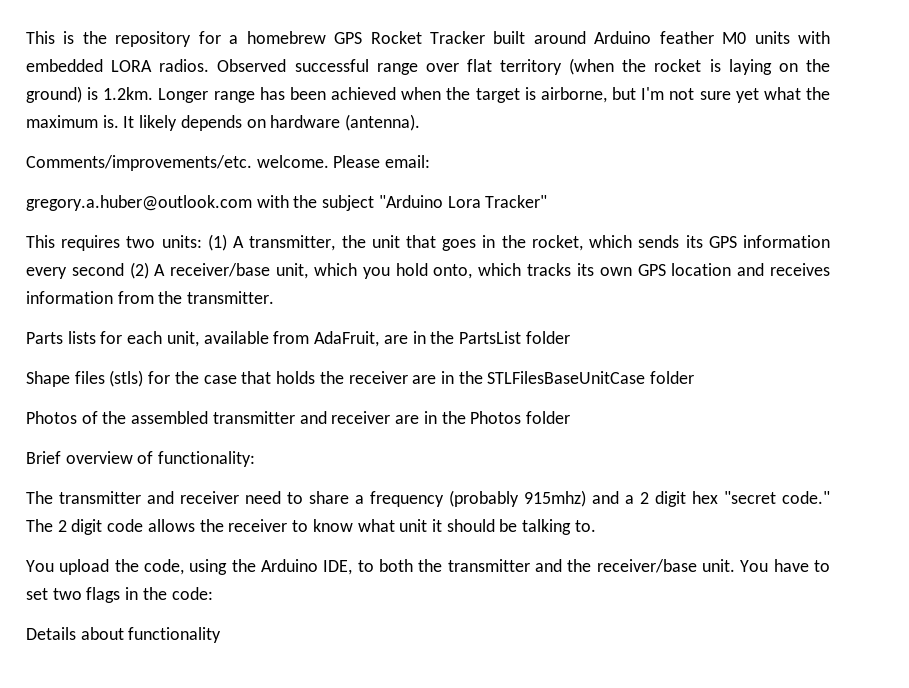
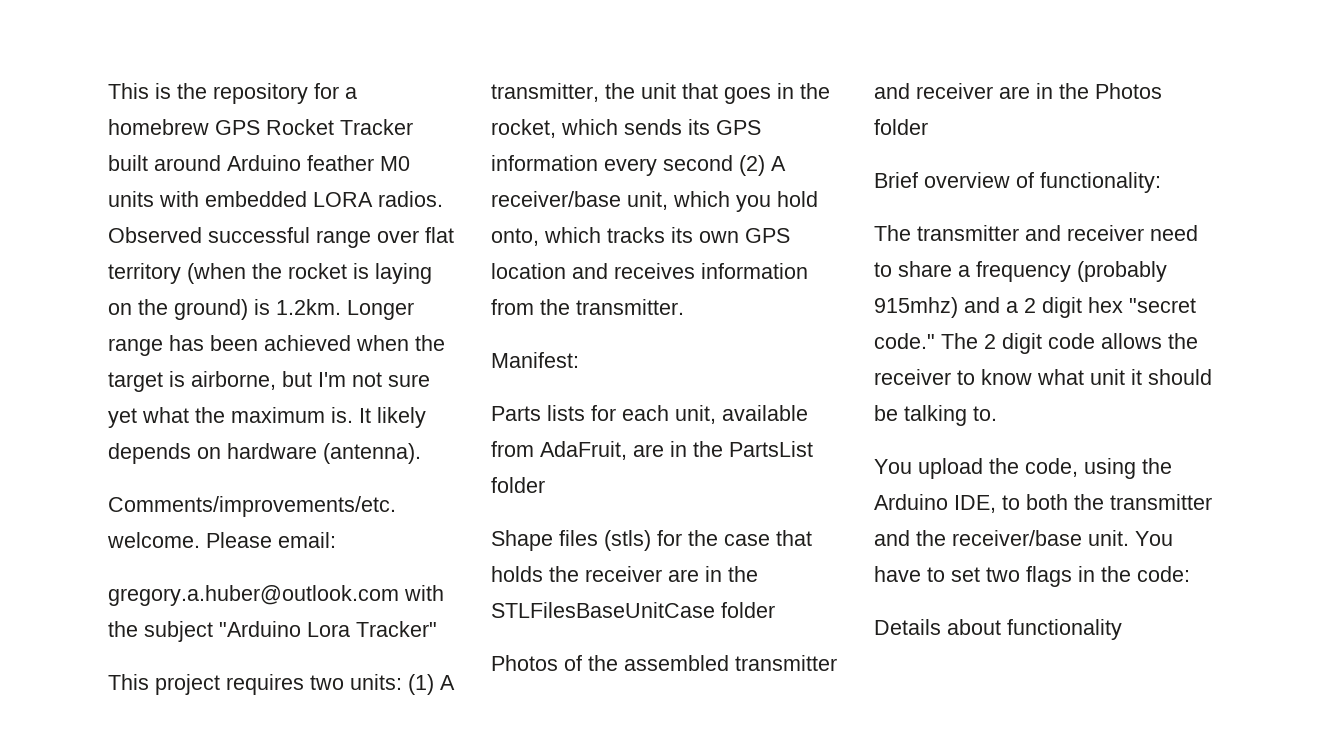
- This requires two units: (1) A transmitter, the unit that goes in the rocket, which sends its GPS information every second (2) A receiver/base unit, which you hold onto, which tracks its own GPS location and receives information from the transmitter.
+ This project requires two units: (1) A transmitter, the unit that goes in the rocket, which sends its GPS information every second (2) A receiver/base unit, which you hold onto, which tracks its own GPS location and receives information from the transmitter.
+ Manifest:

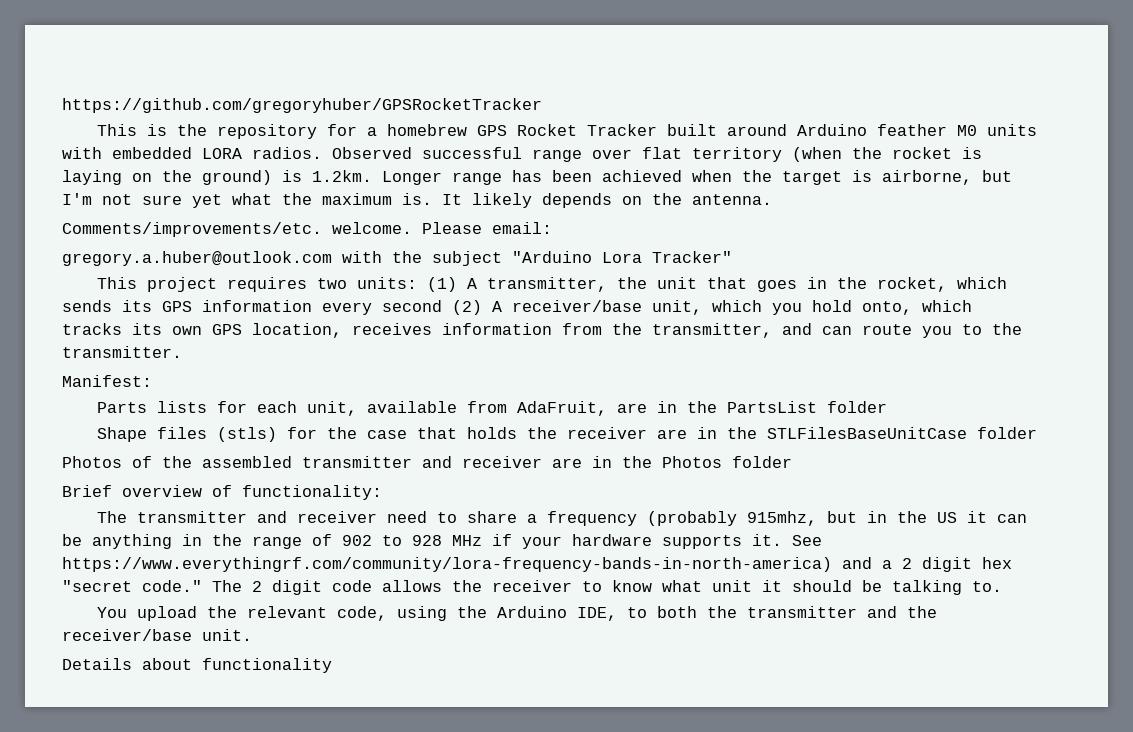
+ https://github.com/gregoryhuber/GPSRocketTracker
- It likely depends on hardware (antenna).
+ It likely depends on the antenna.
- This project requires two units: (1) A transmitter, the unit that goes in the rocket, which sends its GPS information every second (2) A receiver/base unit, which you hold onto, which tracks its own GPS location and receives information from the transmitter.
+ This project requires two units: (1) A transmitter, the unit that goes in the rocket, which sends its GPS information every second (2) A receiver/base unit, which you hold onto, which tracks its own GPS location, receives information from the transmitter, and can route you to the transmitter.
- The transmitter and receiver need to share a frequency (probably 915mhz) and a 2 digit hex "secret code."
+ The transmitter and receiver need to share a frequency (probably 915mhz, but in the US it can be anything in the range of 902 to 928 MHz if your hardware supports it. See https://www.everythingrf.com/community/lora-frequency-bands-in-north-america) and a 2 digit hex "secret code."
- You upload the code, using the Arduino IDE, to both the transmitter and the receiver/base unit. You have to set two flags in the code:
+ You upload the relevant code, using the Arduino IDE, to both the transmitter and the receiver/base unit.

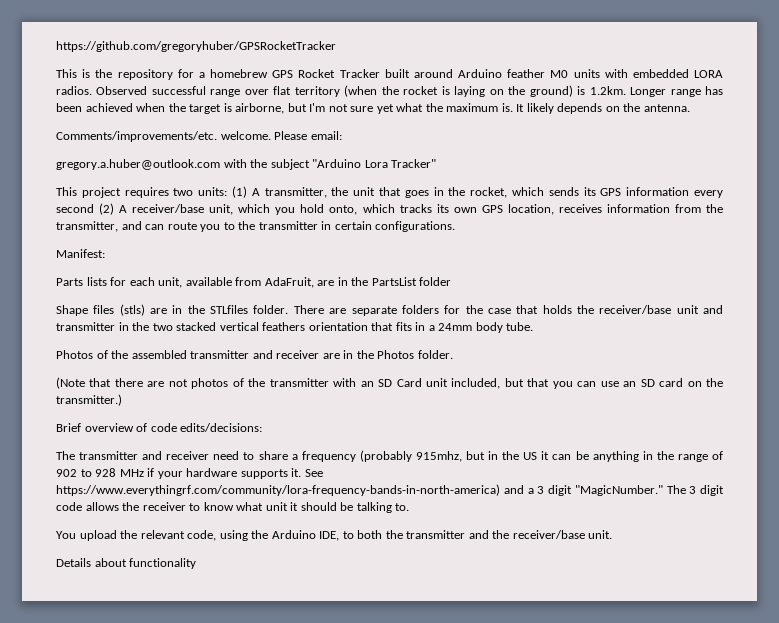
- This project requires two units: (1) A transmitter, the unit that goes in the rocket, which sends its GPS information every second (2) A receiver/base unit, which you hold onto, which tracks its own GPS location, receives information from the transmitter, and can route you to the transmitter.
+ This project requires two units: (1) A transmitter, the unit that goes in the rocket, which sends its GPS information every second (2) A receiver/base unit, which you hold onto, which tracks its own GPS location, receives information from the transmitter, and can route you to the transmitter in certain configurations.
- Shape files (stls) for the case that holds the receiver are in the STLFilesBaseUnitCase folder
+ Shape files (stls) are in the STLfiles folder. There are separate folders for the case that holds the receiver/base unit and transmitter in the two stacked vertical feathers orientation that fits in a 24mm body tube.
- Photos of the assembled transmitter and receiver are in the Photos folder
+ Photos of the assembled transmitter and receiver are in the Photos folder.
+ (Note that there are not photos of the transmitter with an SD Card unit included, but that you can use an SD card on the transmitter.)
- Brief overview of functionality:
+ Brief overview of code edits/decisions:
- See https://www.everythingrf.com/community/lora-frequency-bands-in-north-america) and a 2 digit hex "secret code." The 2 digit code allows the receiver to know what unit it should be talking to.
+ See https://www.everythingrf.com/community/lora-frequency-bands-in-north-america) and a 3 digit "MagicNumber." The 3 digit code allows the receiver to know what unit it should be talking to.

